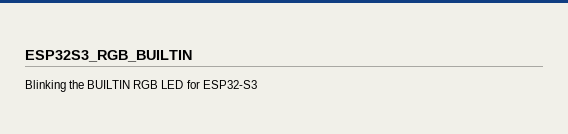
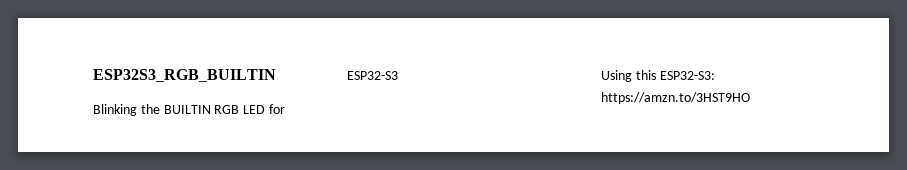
+ Using this ESP32-S3: https://amzn.to/3HST9HO

